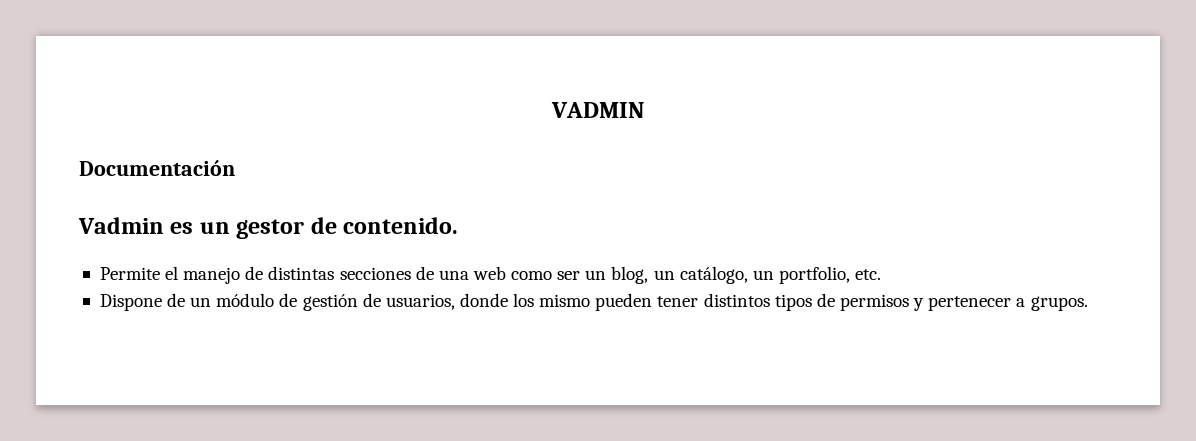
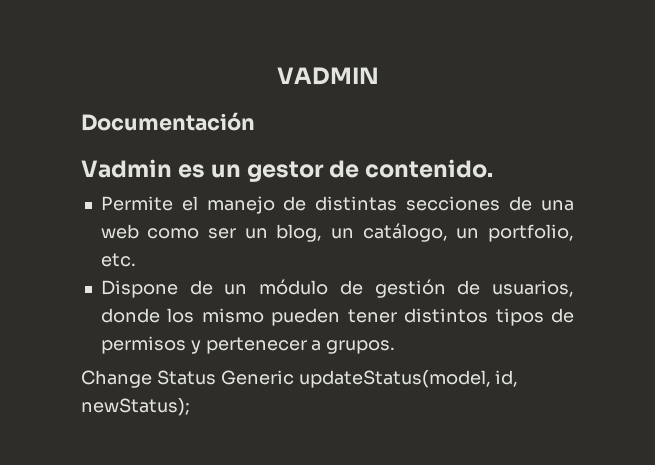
+ Change Status Generic updateStatus(model, id, newStatus);

